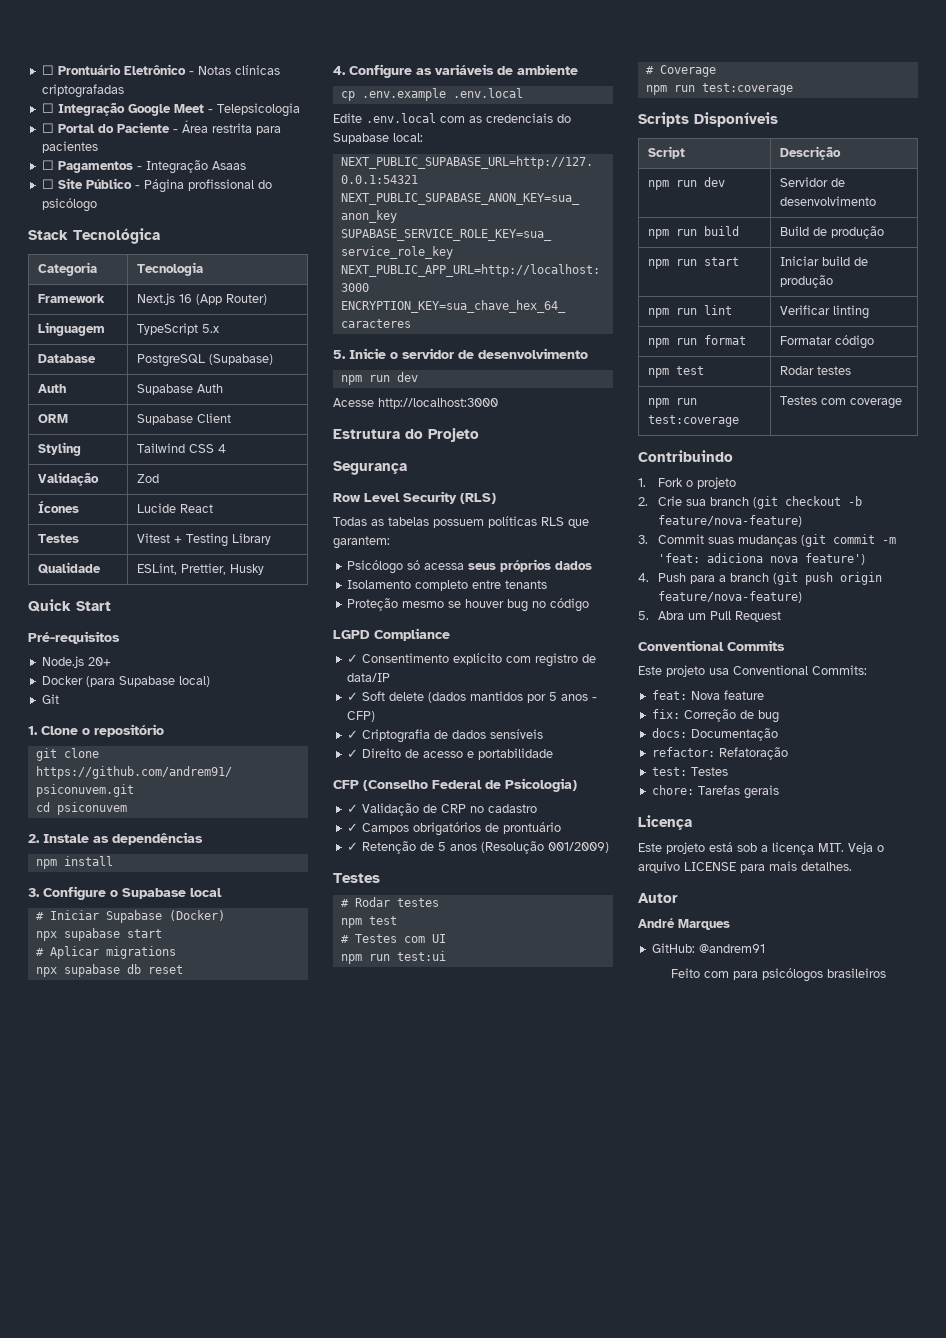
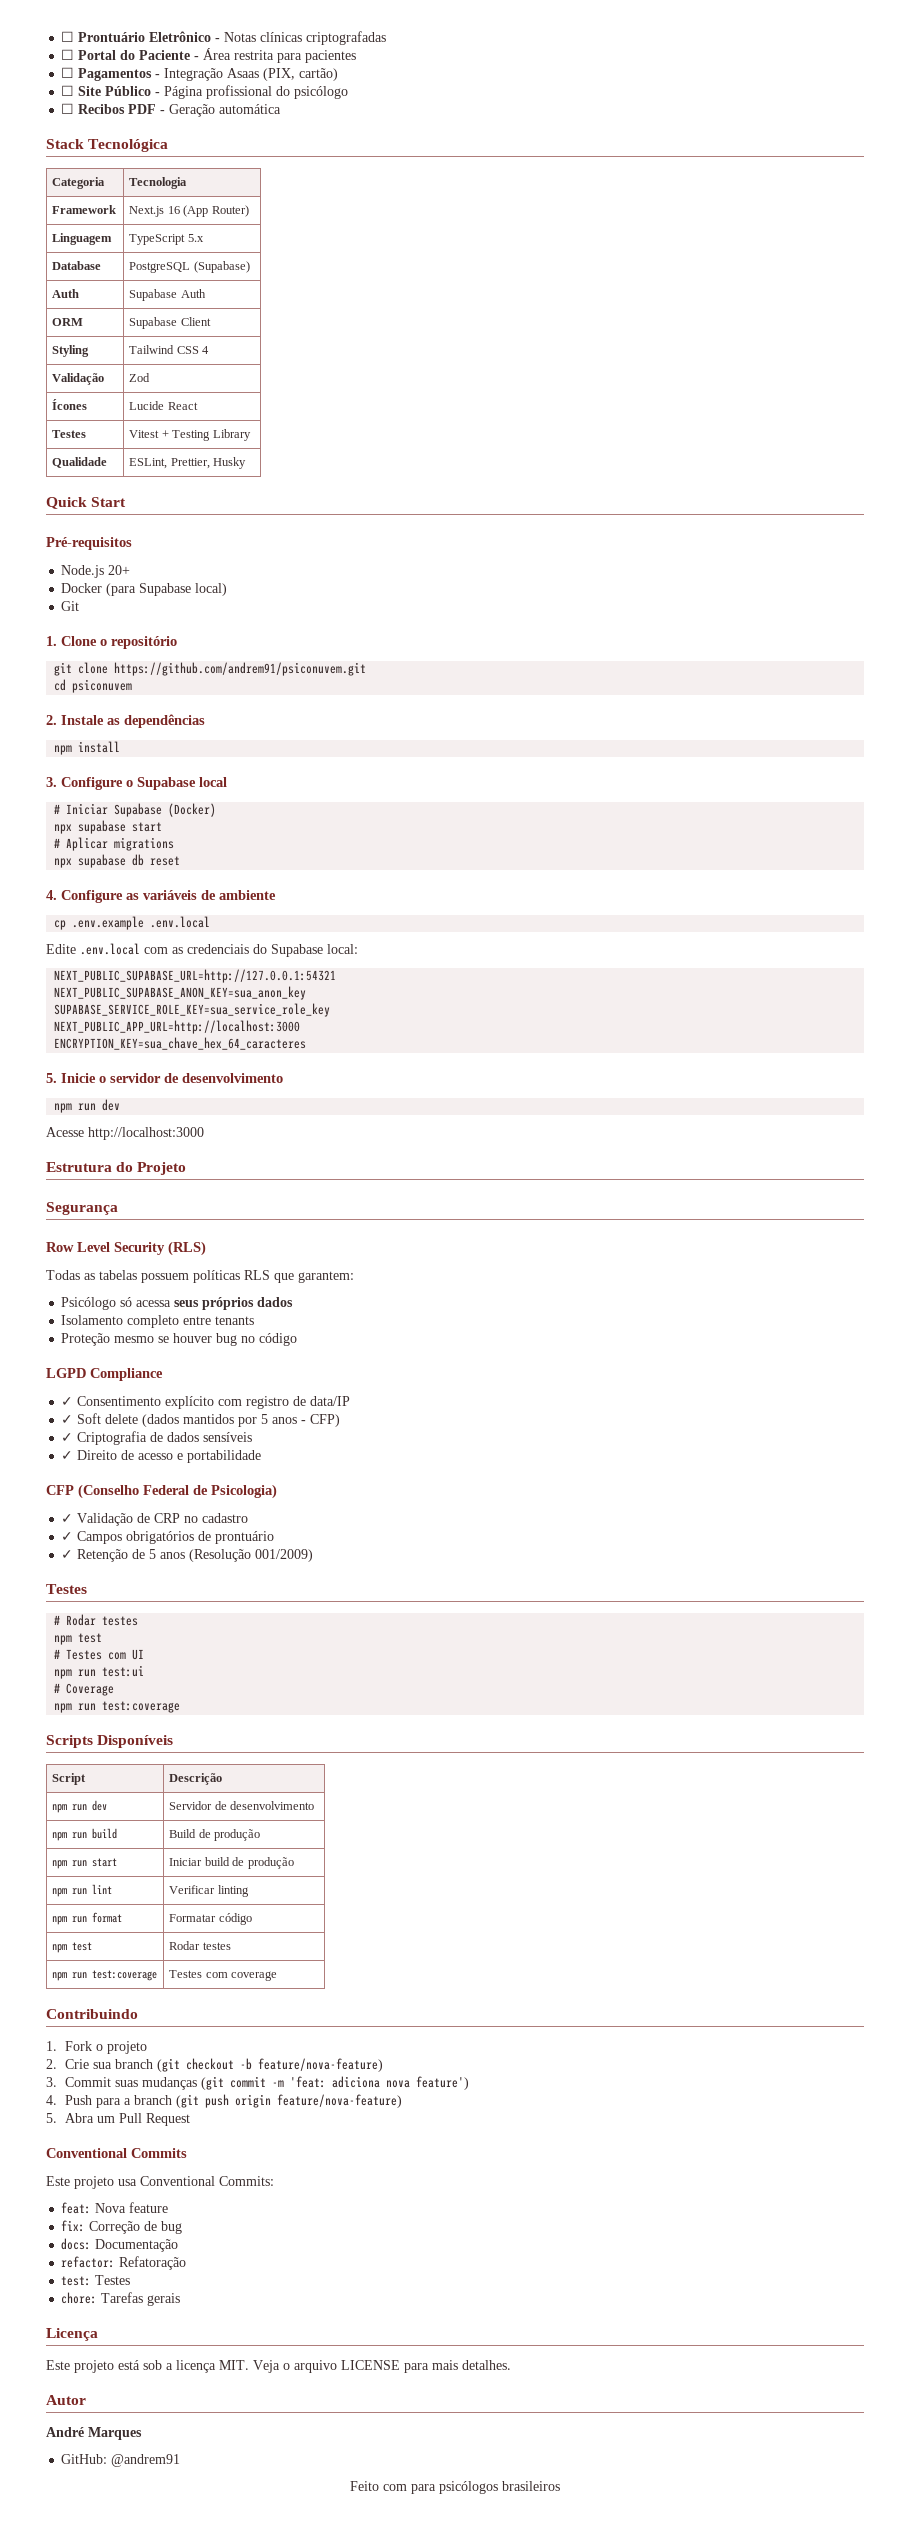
- ☐ Integração Google Meet - Telepsicologia
- ☐ Pagamentos - Integração Asaas
+ ☐ Pagamentos - Integração Asaas (PIX, cartão)
+ ☐ Recibos PDF - Geração automática

